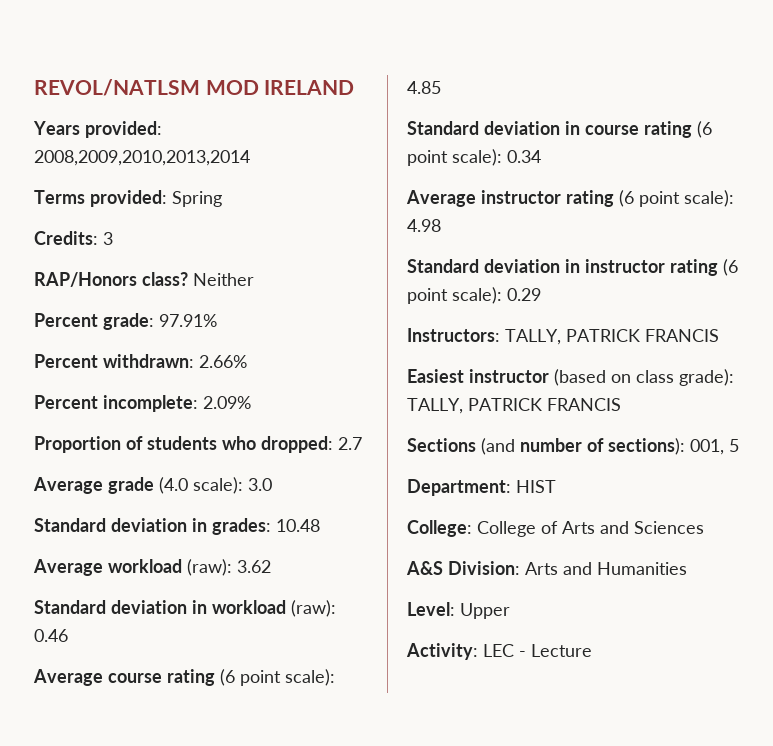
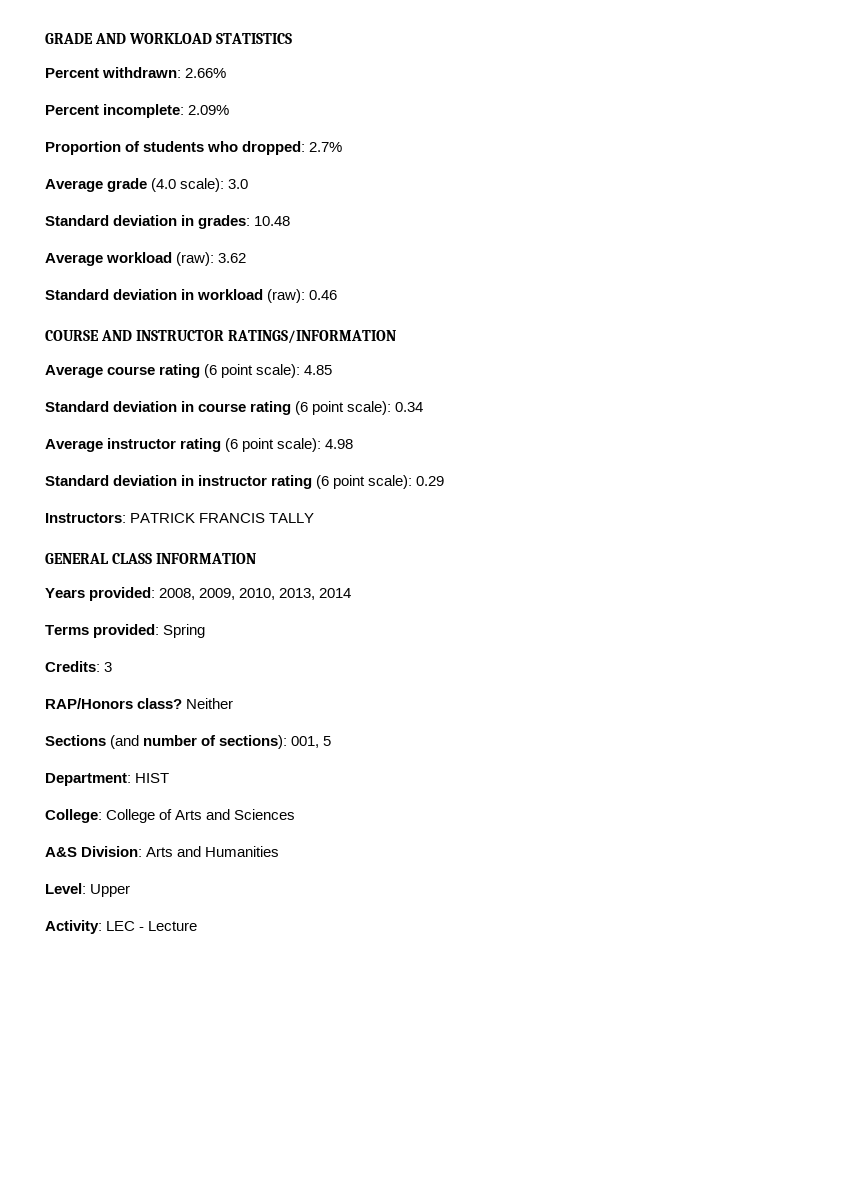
- REVOL/NATLSM MOD IRELAND
- Years provided: 2008,2009,2010,2013,2014
- Terms provided: Spring
- Credits: 3
- RAP/Honors class? Neither
- Percent grade: 97.91%
+ GRADE AND WORKLOAD STATISTICS
- Proportion of students who dropped: 2.7
+ Proportion of students who dropped: 2.7%
+ COURSE AND INSTRUCTOR RATINGS/INFORMATION
- Instructors: TALLY, PATRICK FRANCIS
- Easiest instructor (based on class grade): TALLY, PATRICK FRANCIS
+ Instructors: PATRICK FRANCIS TALLY
+ GENERAL CLASS INFORMATION
+ Years provided: 2008, 2009, 2010, 2013, 2014
+ Terms provided: Spring
+ Credits: 3
+ RAP/Honors class? Neither

